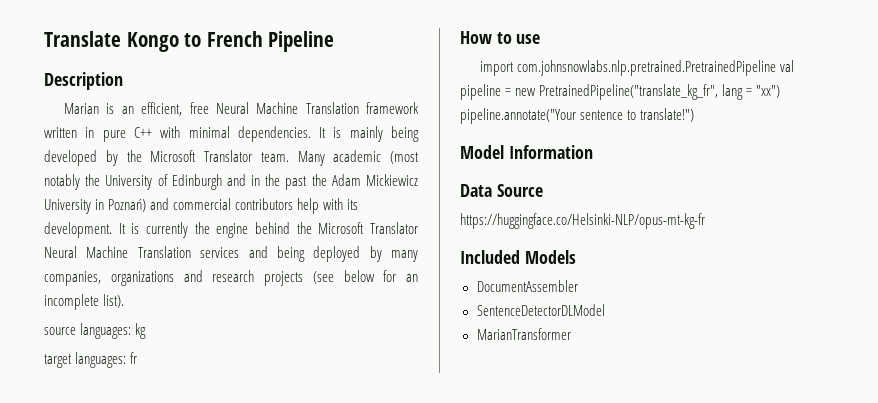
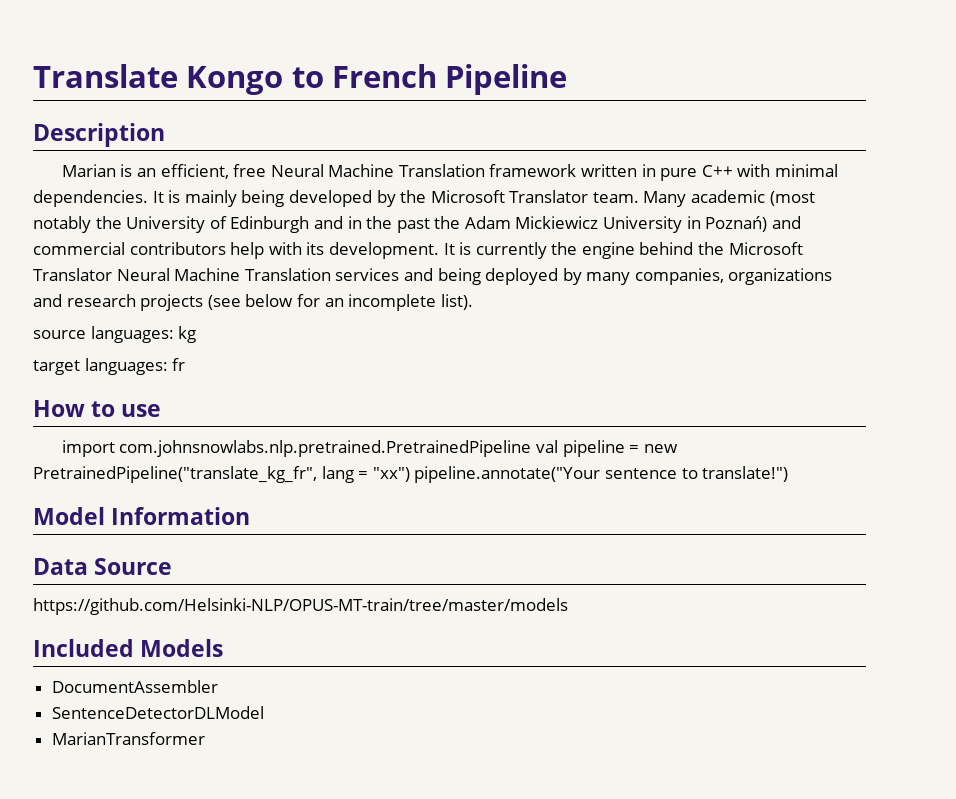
- https://huggingface.co/Helsinki-NLP/opus-mt-kg-fr
+ https://github.com/Helsinki-NLP/OPUS-MT-train/tree/master/models

